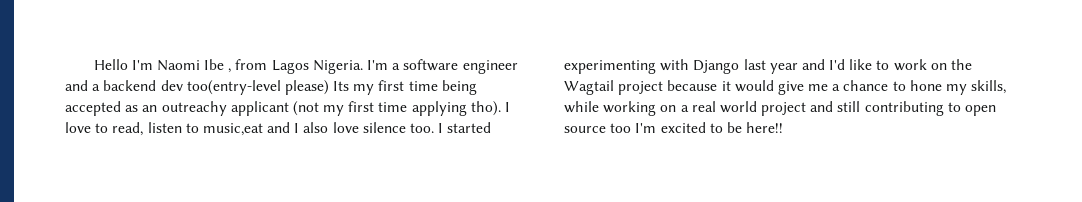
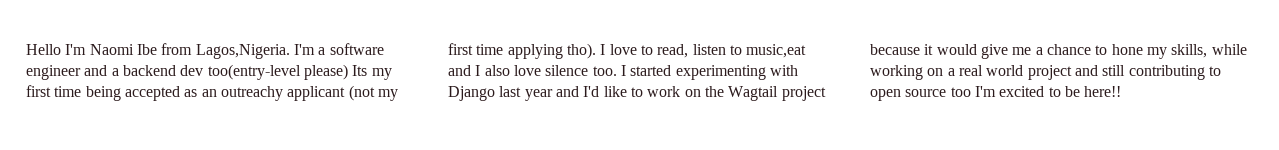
- Hello I'm Naomi Ibe , from Lagos Nigeria.
+ Hello I'm Naomi Ibe from Lagos,Nigeria.

